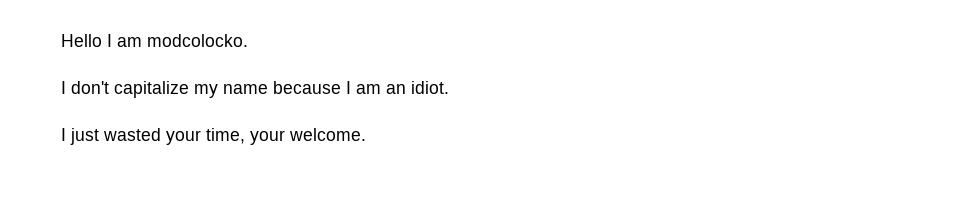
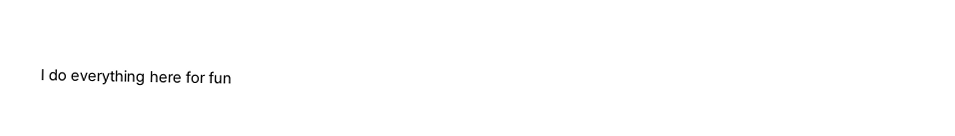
- Hello I am modcolocko.
- I don't capitalize my name because I am an idiot.
- I just wasted your time, your welcome.
+ I do everything here for fun

